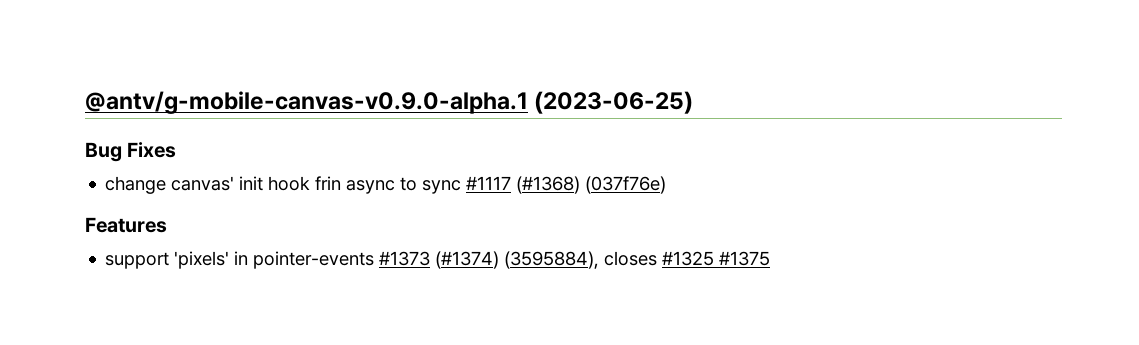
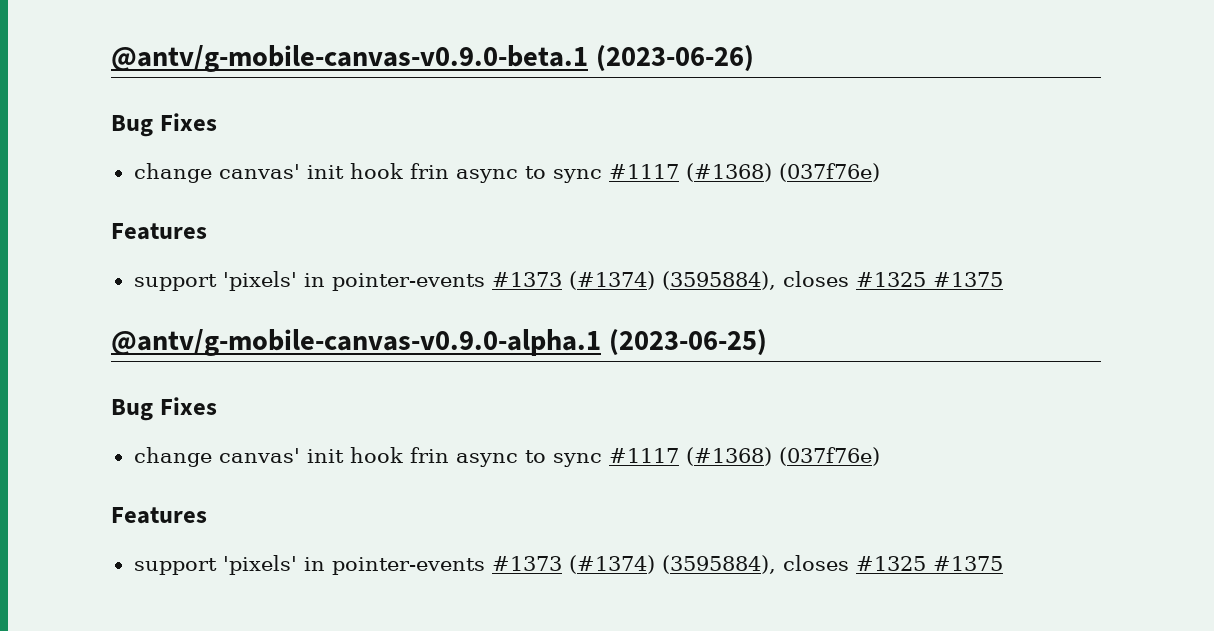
+ @antv/g-mobile-canvas-v0.9.0-beta.1 (2023-06-26)
+ Bug Fixes
+ change canvas' init hook frin async to sync #1117 (#1368) (037f76e)
+ Features
+ support 'pixels' in pointer-events #1373 (#1374) (3595884), closes #1325 #1375

